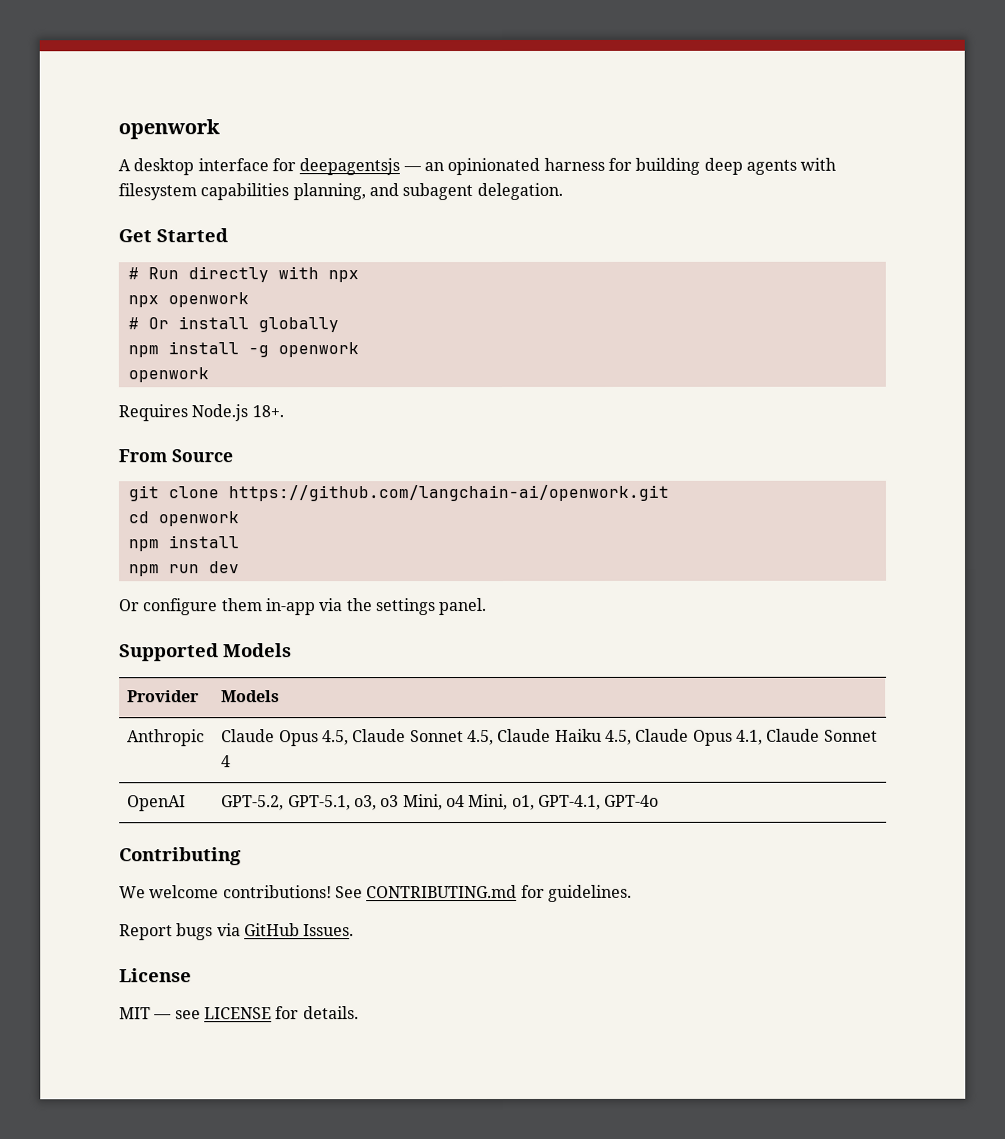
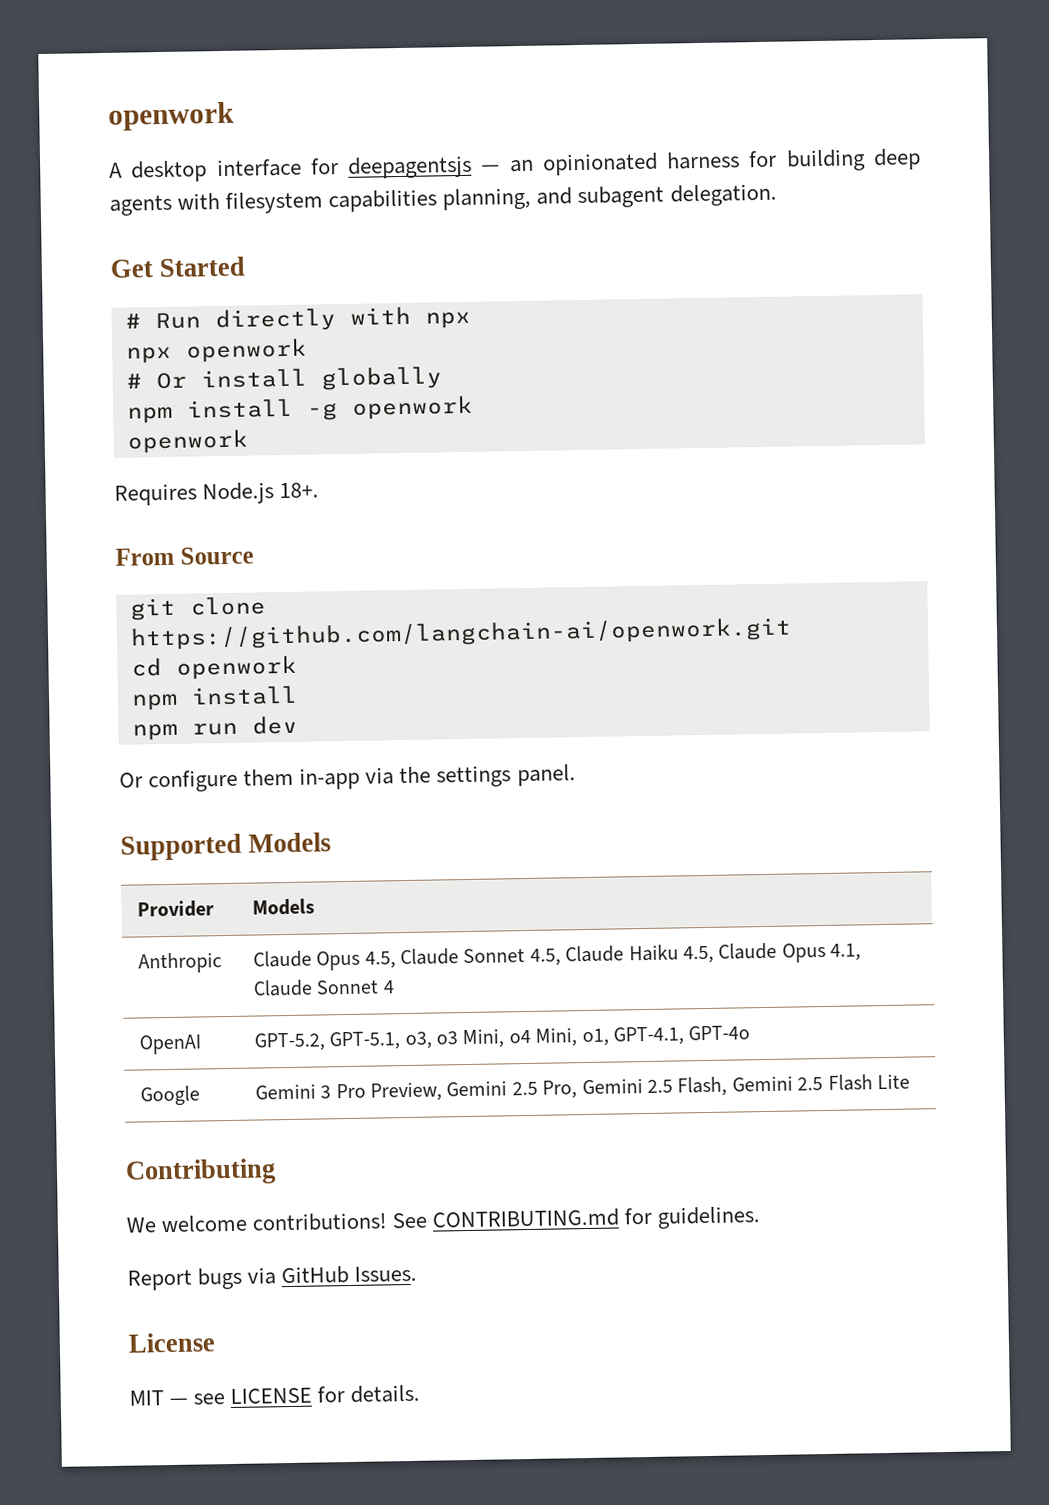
+ Google | Gemini 3 Pro Preview, Gemini 2.5 Pro, Gemini 2.5 Flash, Gemini 2.5 Flash Lite

